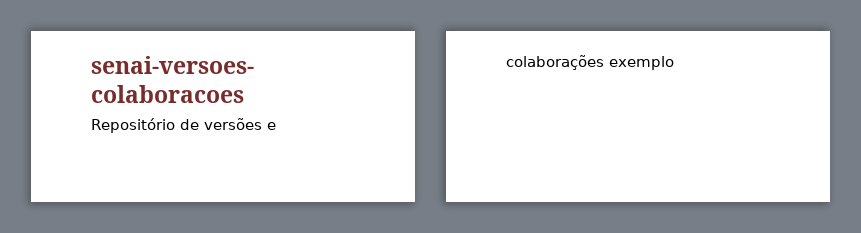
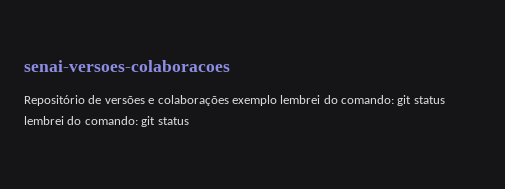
- Repositório de versões e colaborações exemplo
+ Repositório de versões e colaborações exemplo lembrei do comando: git status lembrei do comando: git status

